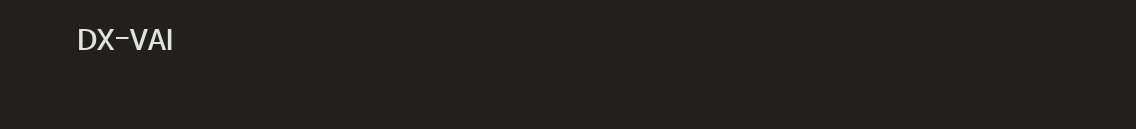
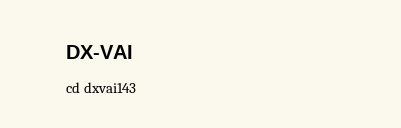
+ cd dxvai143

